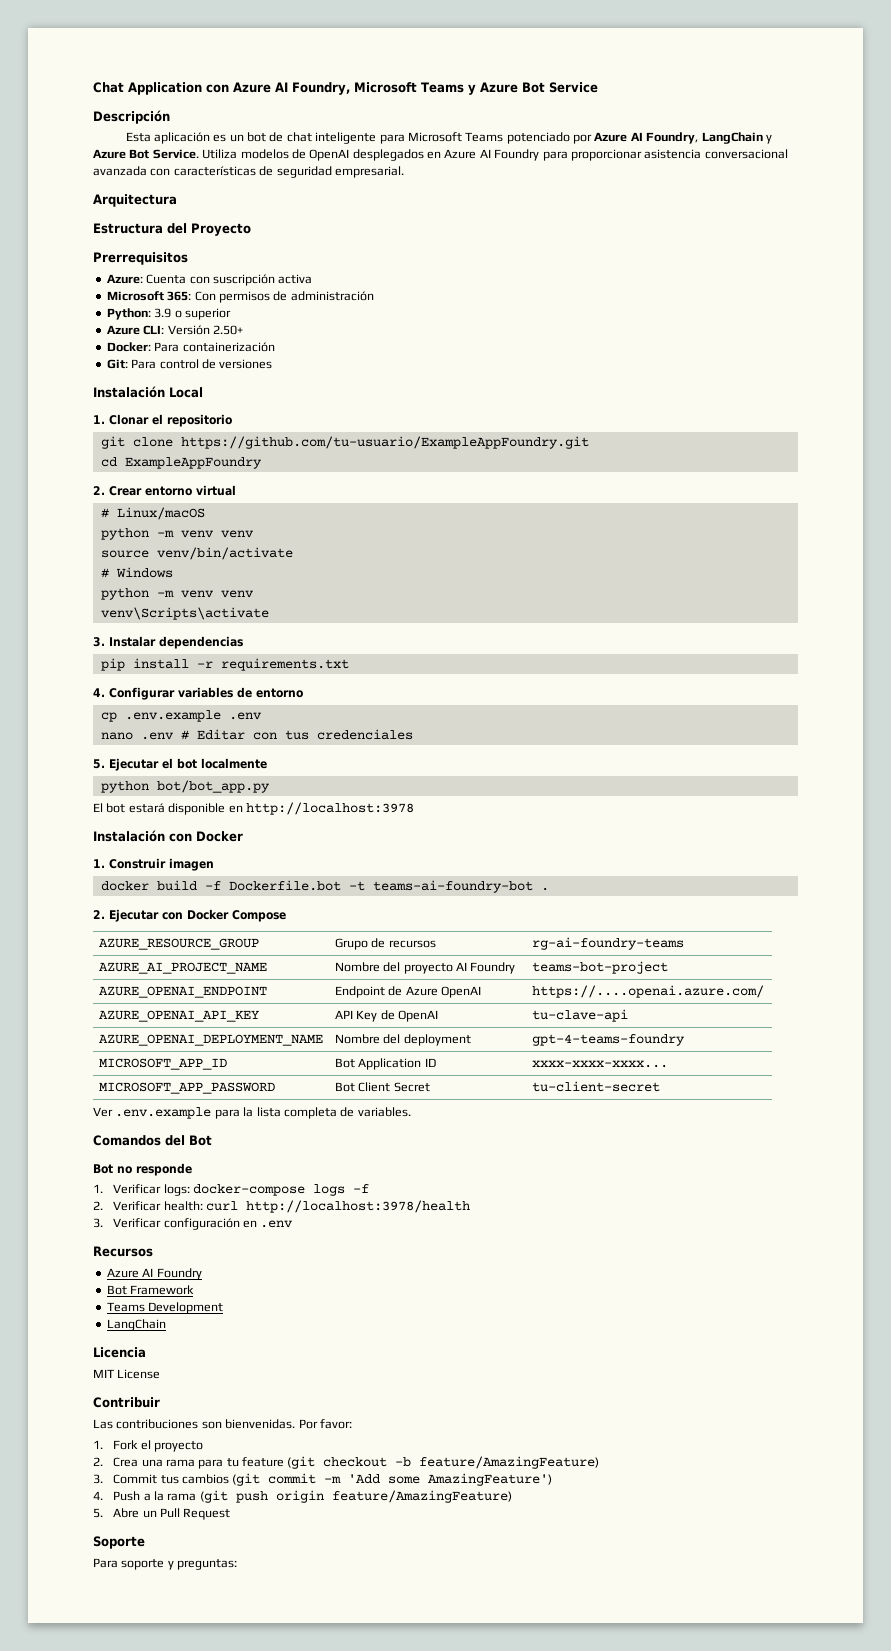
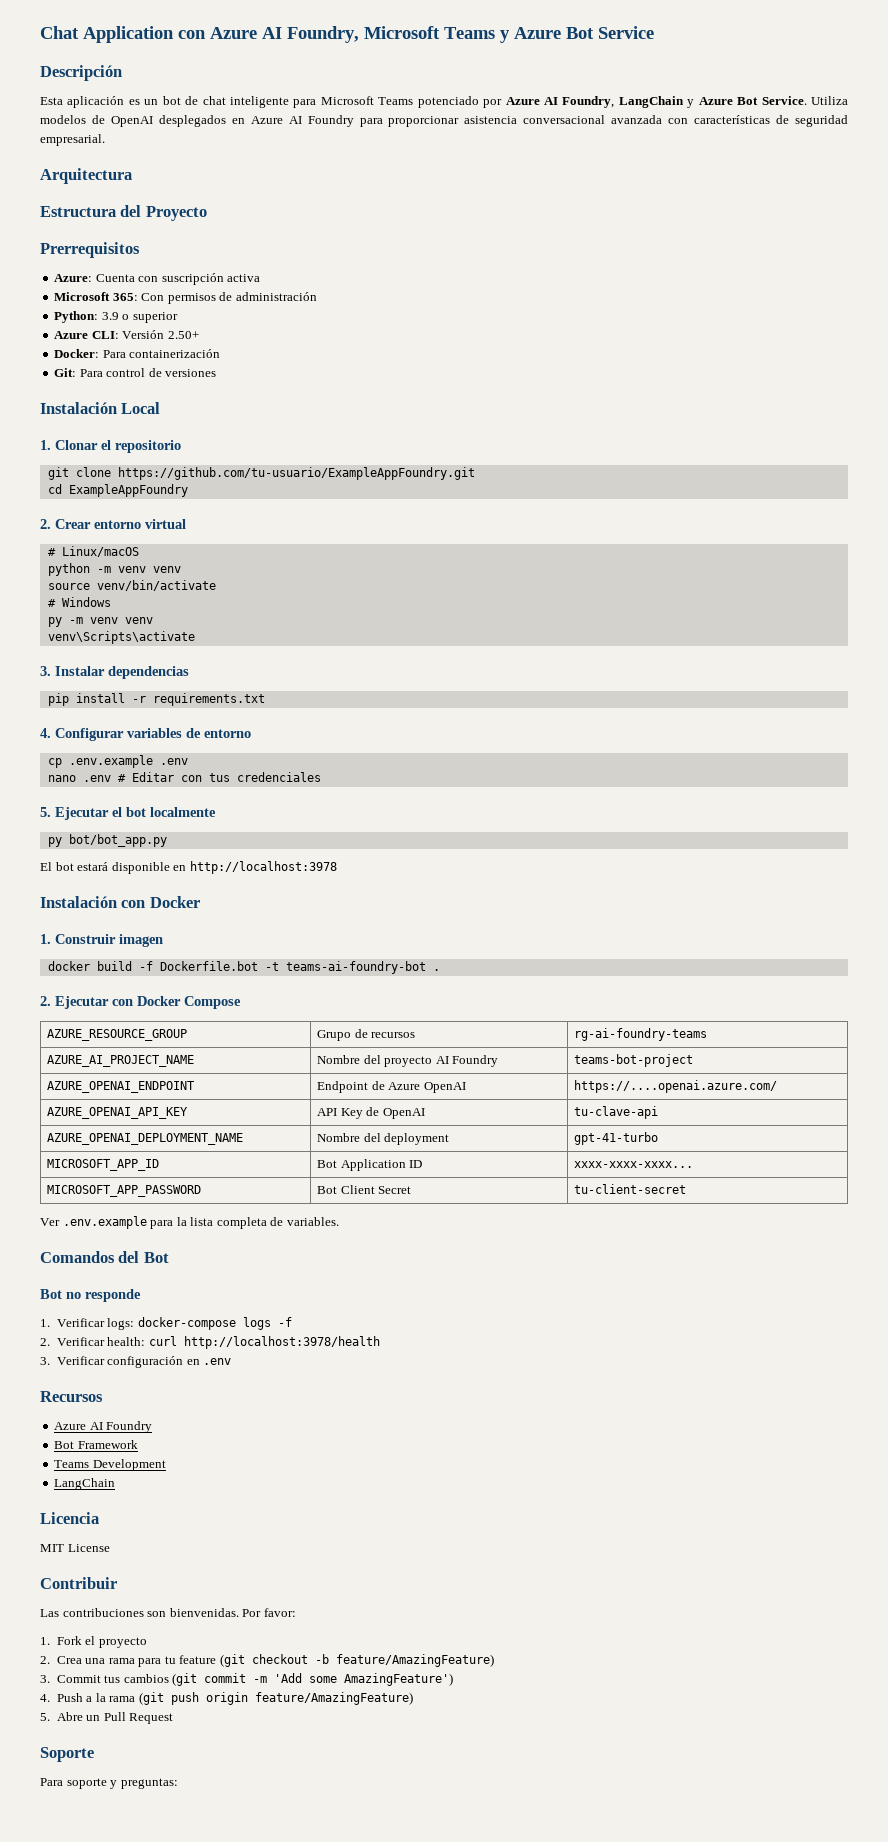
  # Windows
- python -m venv venv
+ py -m venv venv
- python bot/bot_app.py
+ py bot/bot_app.py
- AZURE_OPENAI_DEPLOYMENT_NAME | Nombre del deployment | gpt-4-teams-foundry
+ AZURE_OPENAI_DEPLOYMENT_NAME | Nombre del deployment | gpt-41-turbo

